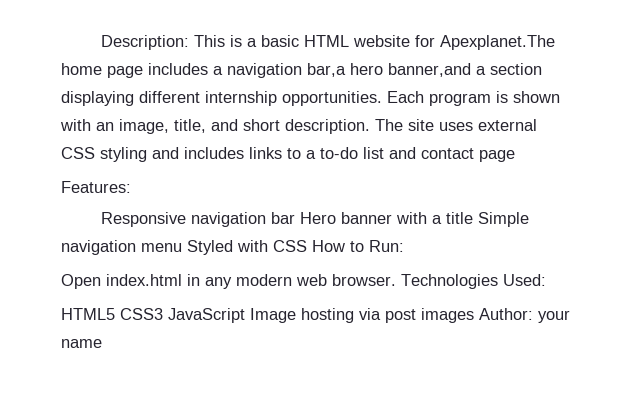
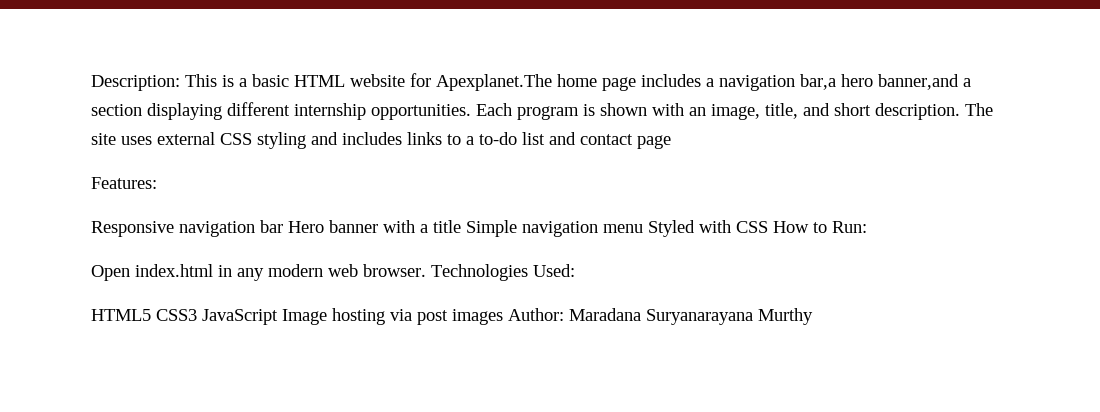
- HTML5 CSS3 JavaScript Image hosting via post images Author: your name
+ HTML5 CSS3 JavaScript Image hosting via post images Author: Maradana Suryanarayana Murthy

